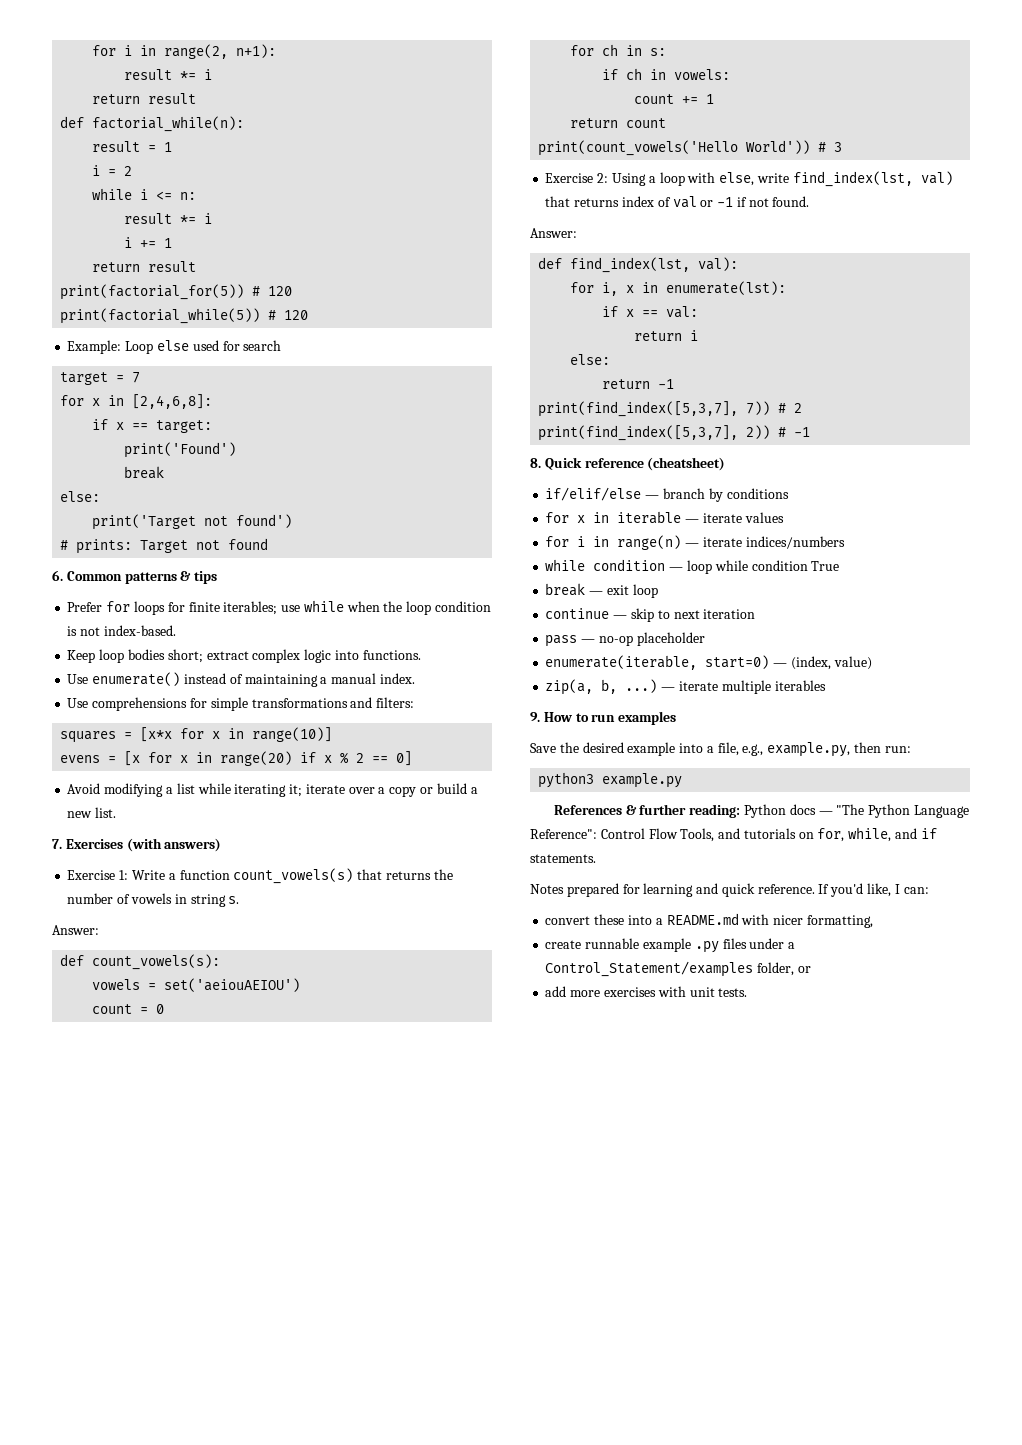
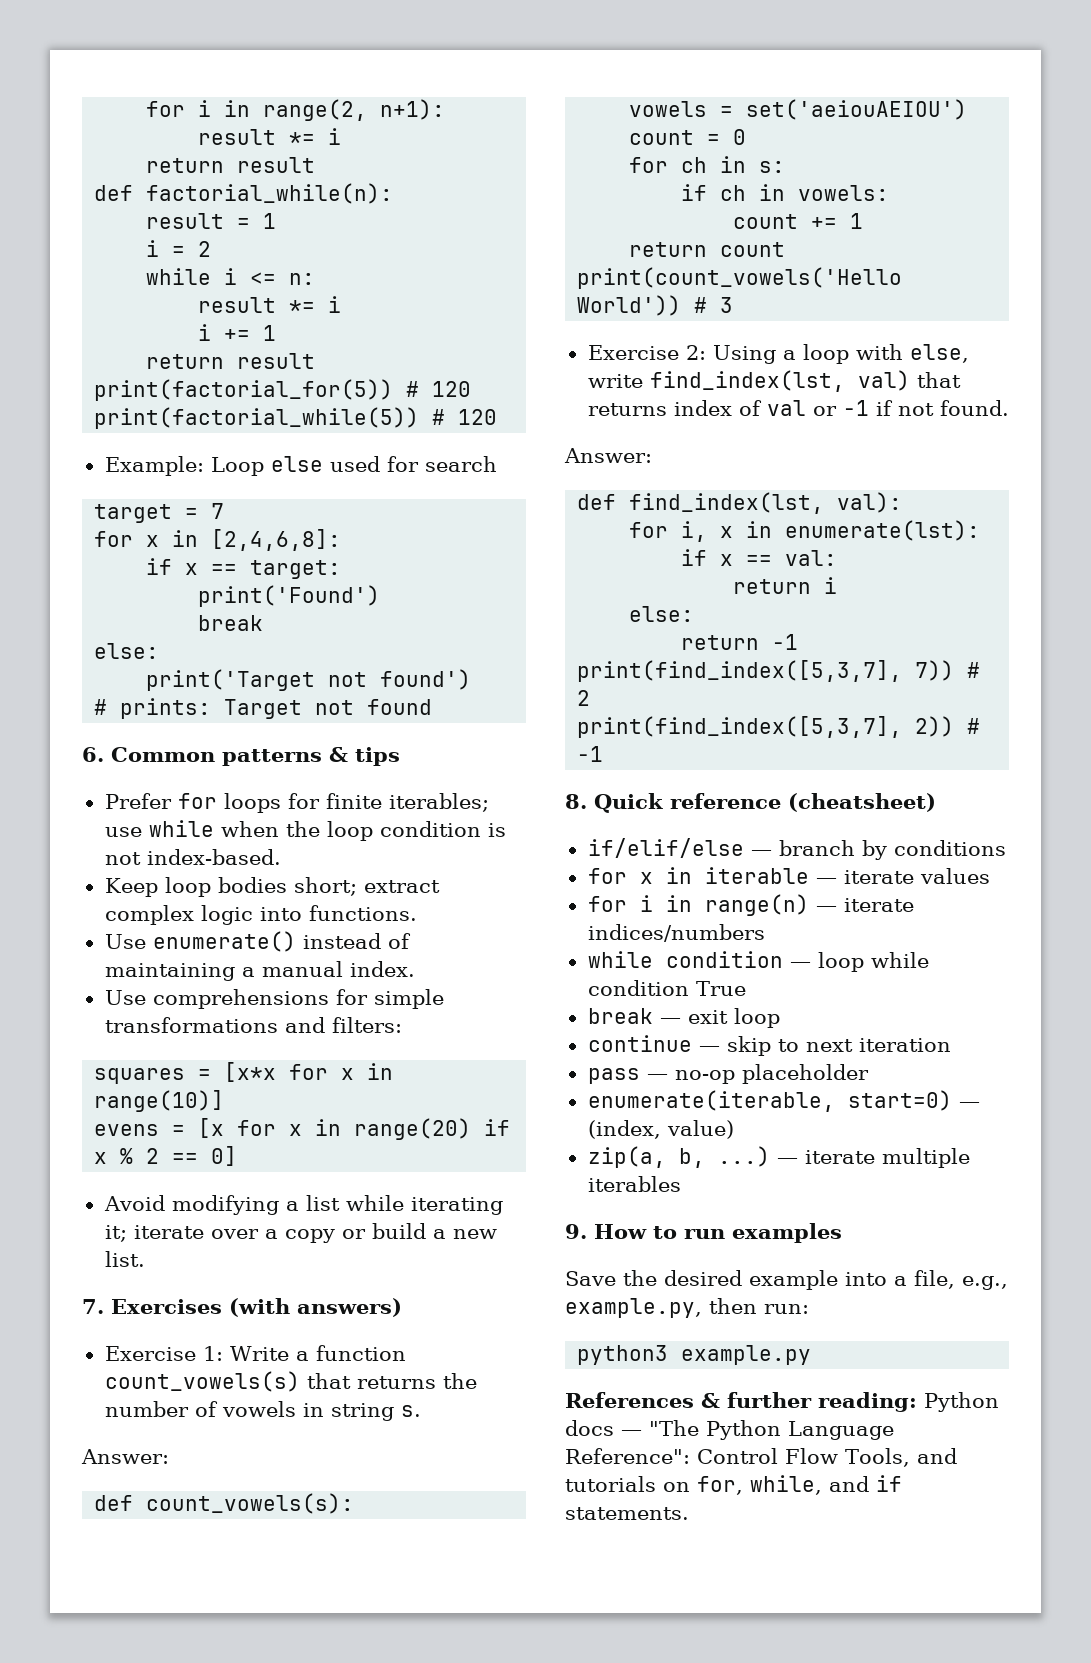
- Notes prepared for learning and quick reference. If you'd like, I can:
- convert these into a README.md with nicer formatting,
- create runnable example .py files under a Control_Statement/examples folder, or
- add more exercises with unit tests.

